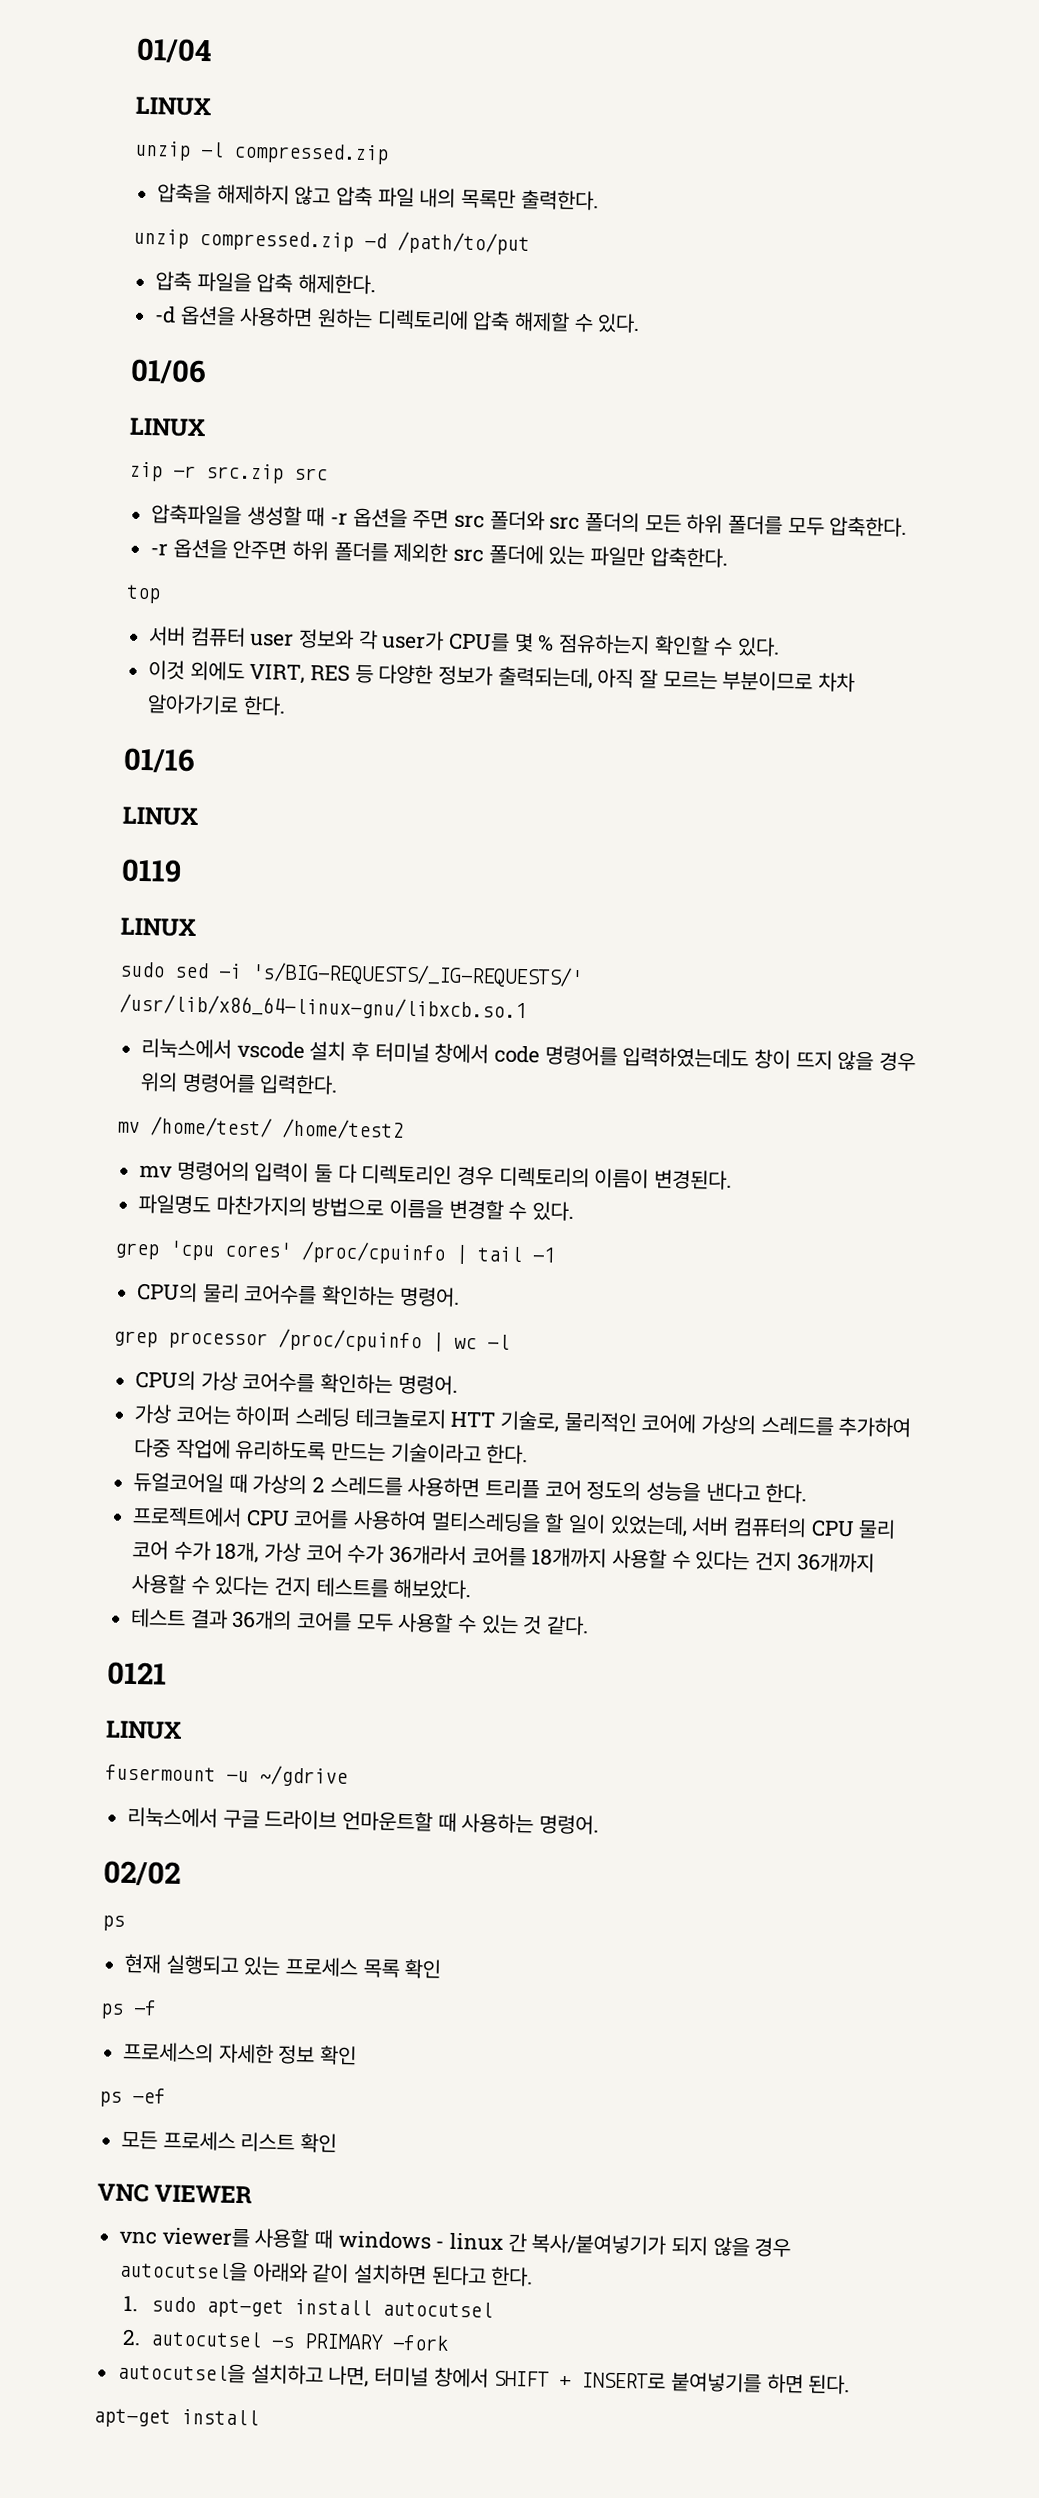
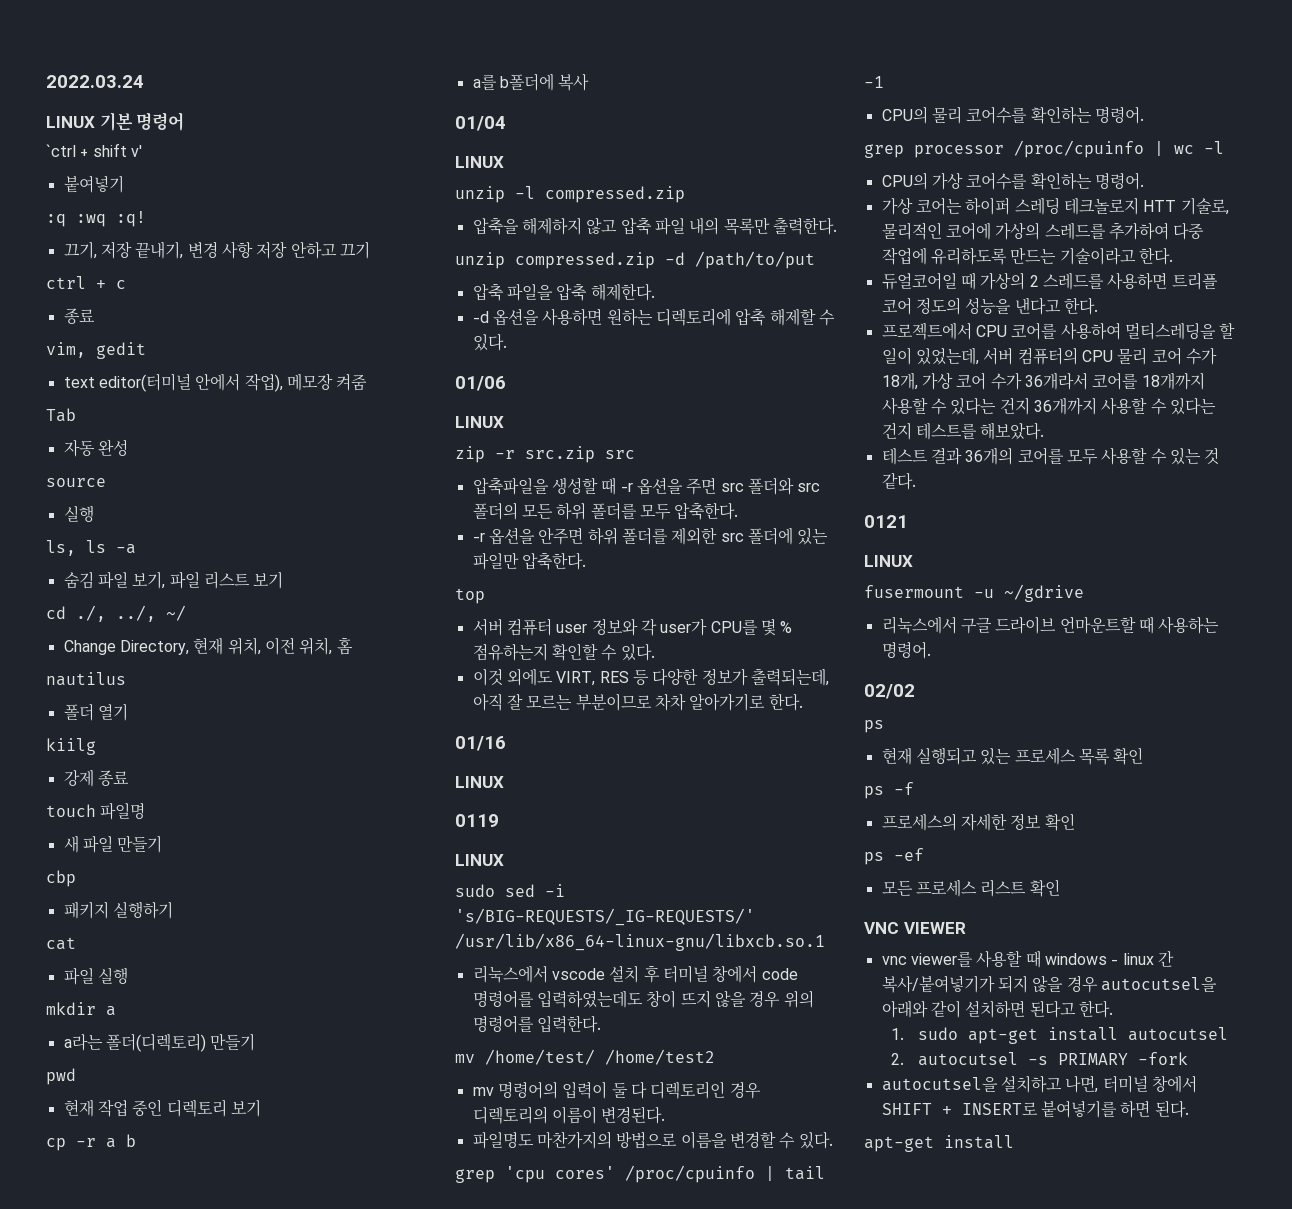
+ 2022.03.24
+ LINUX 기본 명령어
+ `ctrl + shift v'
+ 붙여넣기
+ :q :wq :q!
+ 끄기, 저장 끝내기, 변경 사항 저장 안하고 끄기
+ ctrl + c
+ 종료
+ vim, gedit
+ text editor(터미널 안에서 작업), 메모장 켜줌
+ Tab
+ 자동 완성
+ source
+ 실행
+ ls, ls -a
+ 숨김 파일 보기, 파일 리스트 보기
+ cd ./, ../, ~/
+ Change Directory, 현재 위치, 이전 위치, 홈
+ nautilus
+ 폴더 열기
+ kiilg
+ 강제 종료
+ touch 파일명
+ 새 파일 만들기
+ cbp
+ 패키지 실행하기
+ cat
+ 파일 실행
+ mkdir a
+ a라는 폴더(디렉토리) 만들기
+ pwd
+ 현재 작업 중인 디렉토리 보기
+ cp -r a b
+ a를 b폴더에 복사

